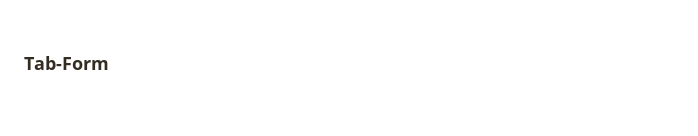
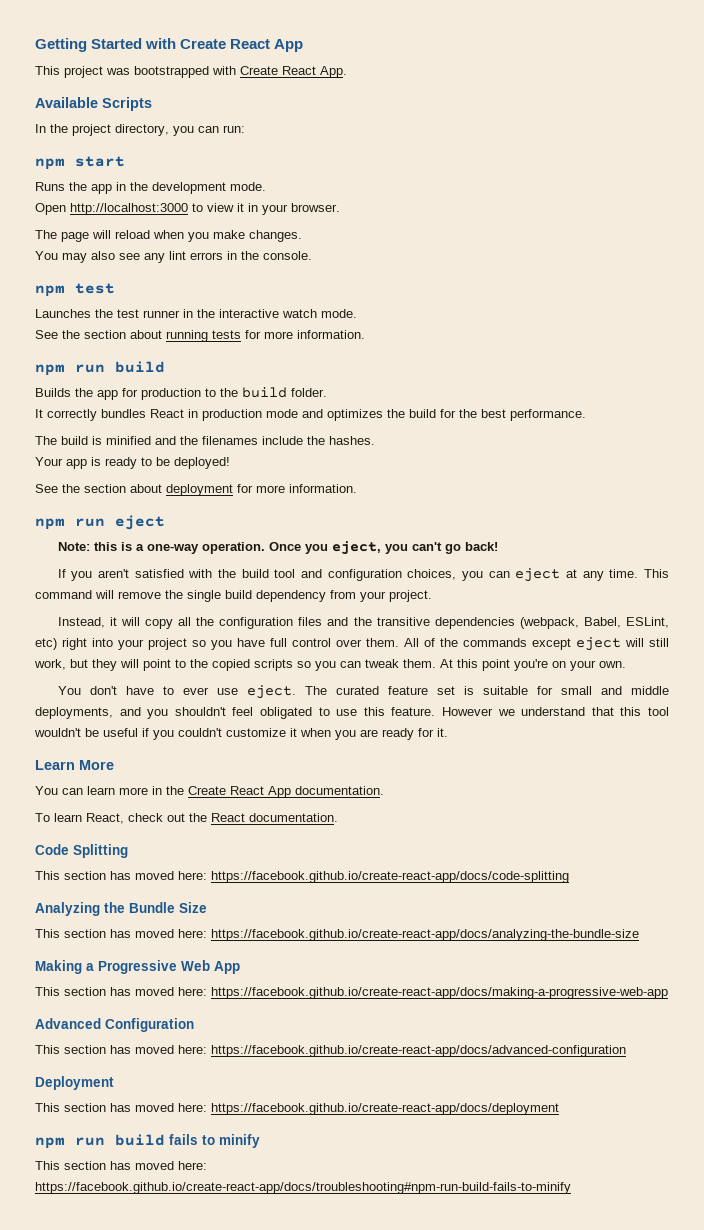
- Tab-Form
+ Getting Started with Create React App
+ This project was bootstrapped with Create React App.
+ Available Scripts
+ In the project directory, you can run:
+ npm start
+ Runs the app in the development mode.
+ Open http://localhost:3000 to view it in your browser.
+ The page will reload when you make changes.
+ You may also see any lint errors in the console.
+ npm test
+ Launches the test runner in the interactive watch mode.
+ See the section about running tests for more information.
+ npm run build
+ Builds the app for production to the build folder.
+ It correctly bundles React in production mode and optimizes the build for the best performance.
+ The build is minified and the filenames include the hashes.
+ Your app is ready to be deployed!
+ See the section about deployment for more information.
+ npm run eject
+ Note: this is a one-way operation. Once you eject, you can't go back!
+ If you aren't satisfied with the build tool and configuration choices, you can eject at any time. This command will remove the single build dependency from your project.
+ Instead, it will copy all the configuration files and the transitive dependencies (webpack, Babel, ESLint, etc) right into your project so you have full control over them. All of the commands except eject will still work, but they will point to the copied scripts so you can tweak them. At this point you're on your own.
+ You don't have to ever use eject. The curated feature set is suitable for small and middle deployments, and you shouldn't feel obligated to use this feature. However we understand that this tool wouldn't be useful if you couldn't customize it when you are ready for it.
+ Learn More
+ You can learn more in the Create React App documentation.
+ To learn React, check out the React documentation.
+ Code Splitting
+ This section has moved here: https://facebook.github.io/create-react-app/docs/code-splitting
+ Analyzing the Bundle Size
+ This section has moved here: https://facebook.github.io/create-react-app/docs/analyzing-the-bundle-size
+ Making a Progressive Web App
+ This section has moved here: https://facebook.github.io/create-react-app/docs/making-a-progressive-web-app
+ Advanced Configuration
+ This section has moved here: https://facebook.github.io/create-react-app/docs/advanced-configuration
+ Deployment
+ This section has moved here: https://facebook.github.io/create-react-app/docs/deployment
+ npm run build fails to minify
+ This section has moved here: https://facebook.github.io/create-react-app/docs/troubleshooting#npm-run-build-fails-to-minify

